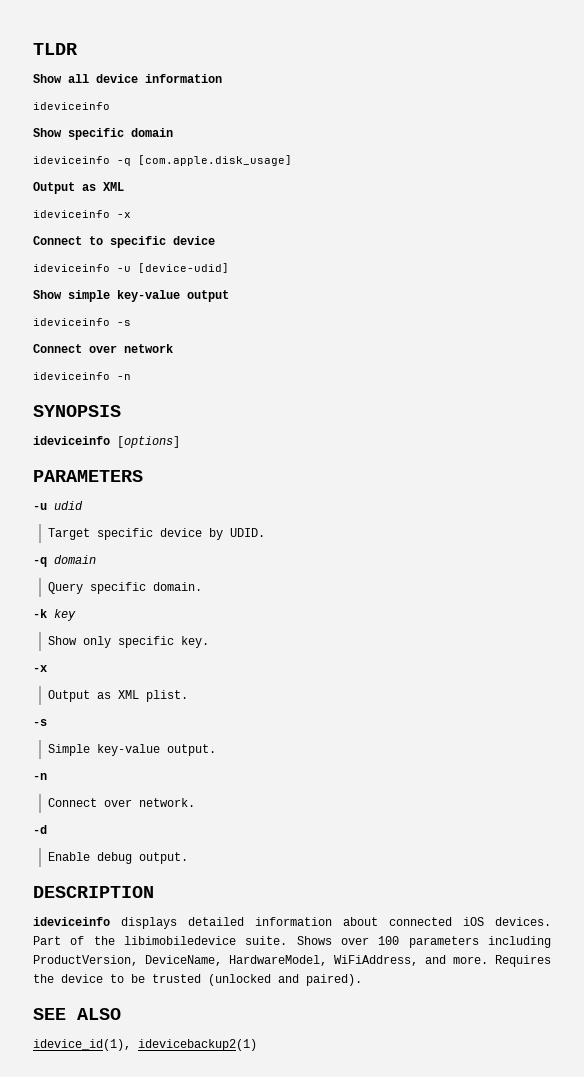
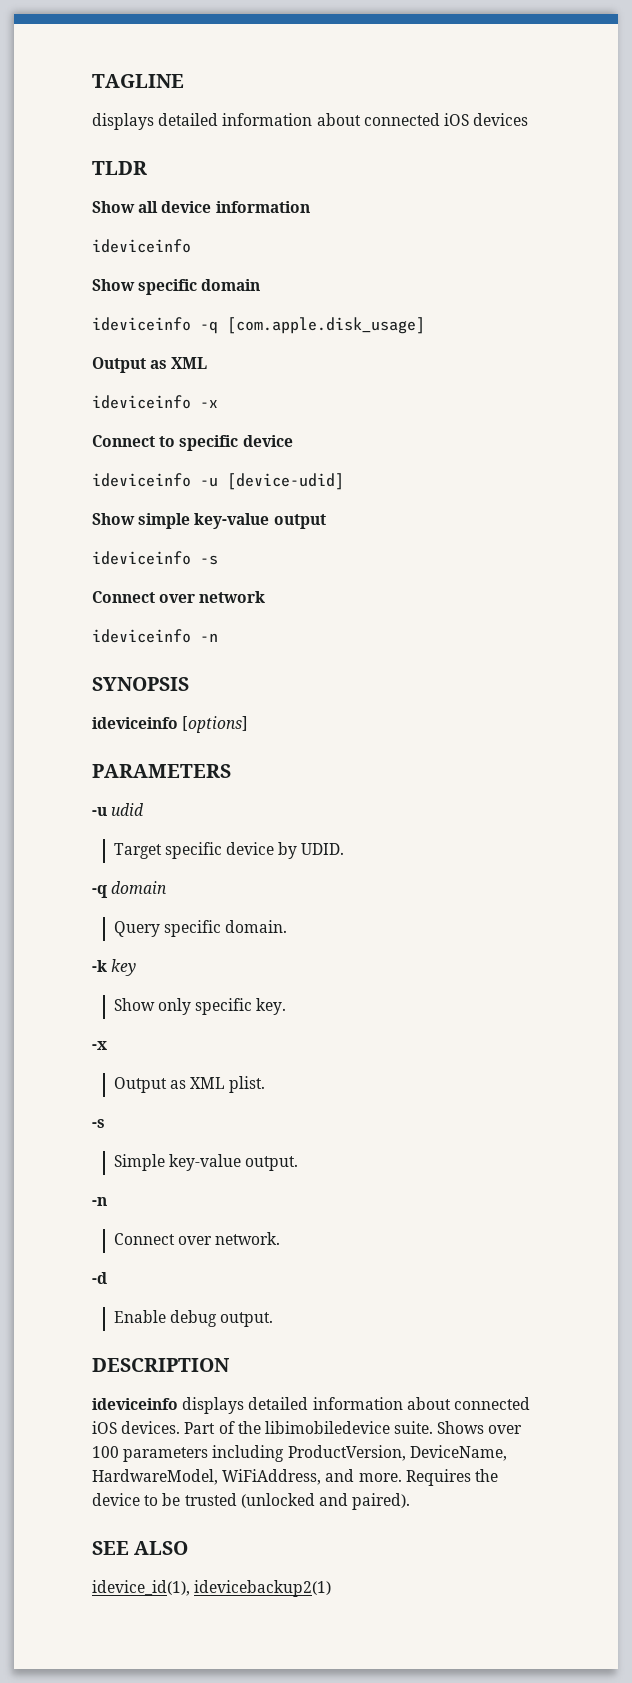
+ TAGLINE
+ displays detailed information about connected iOS devices

